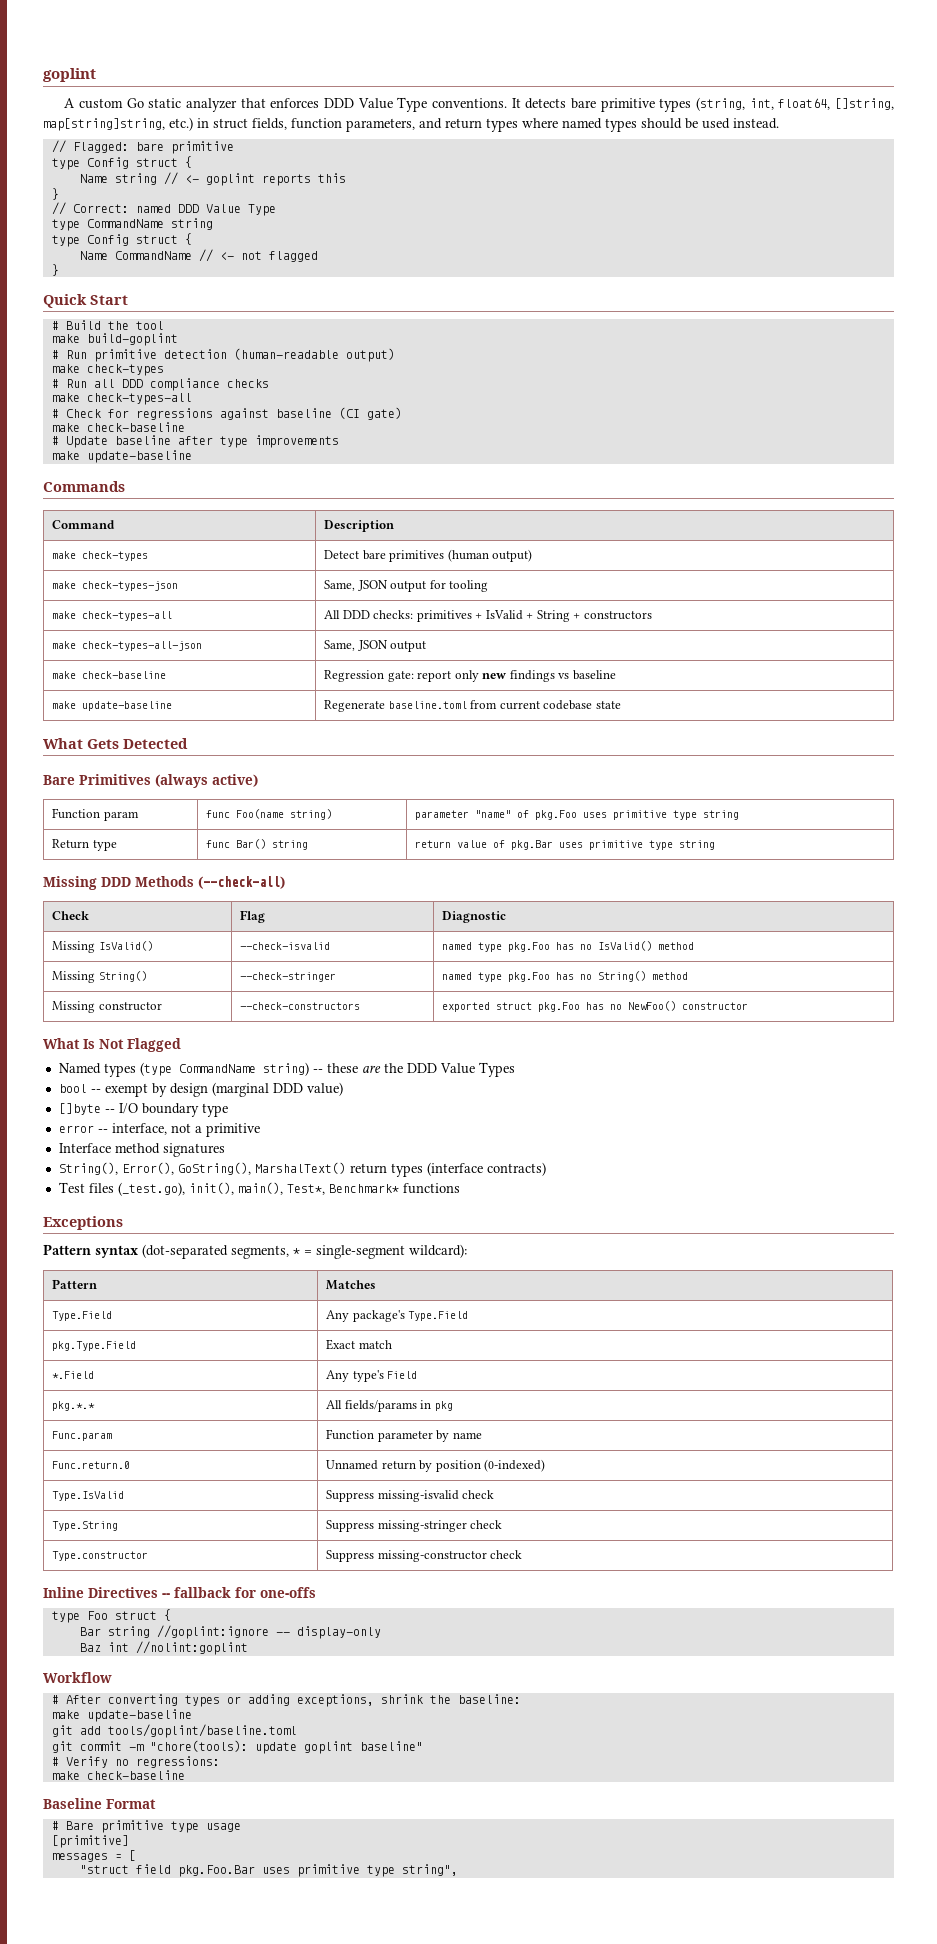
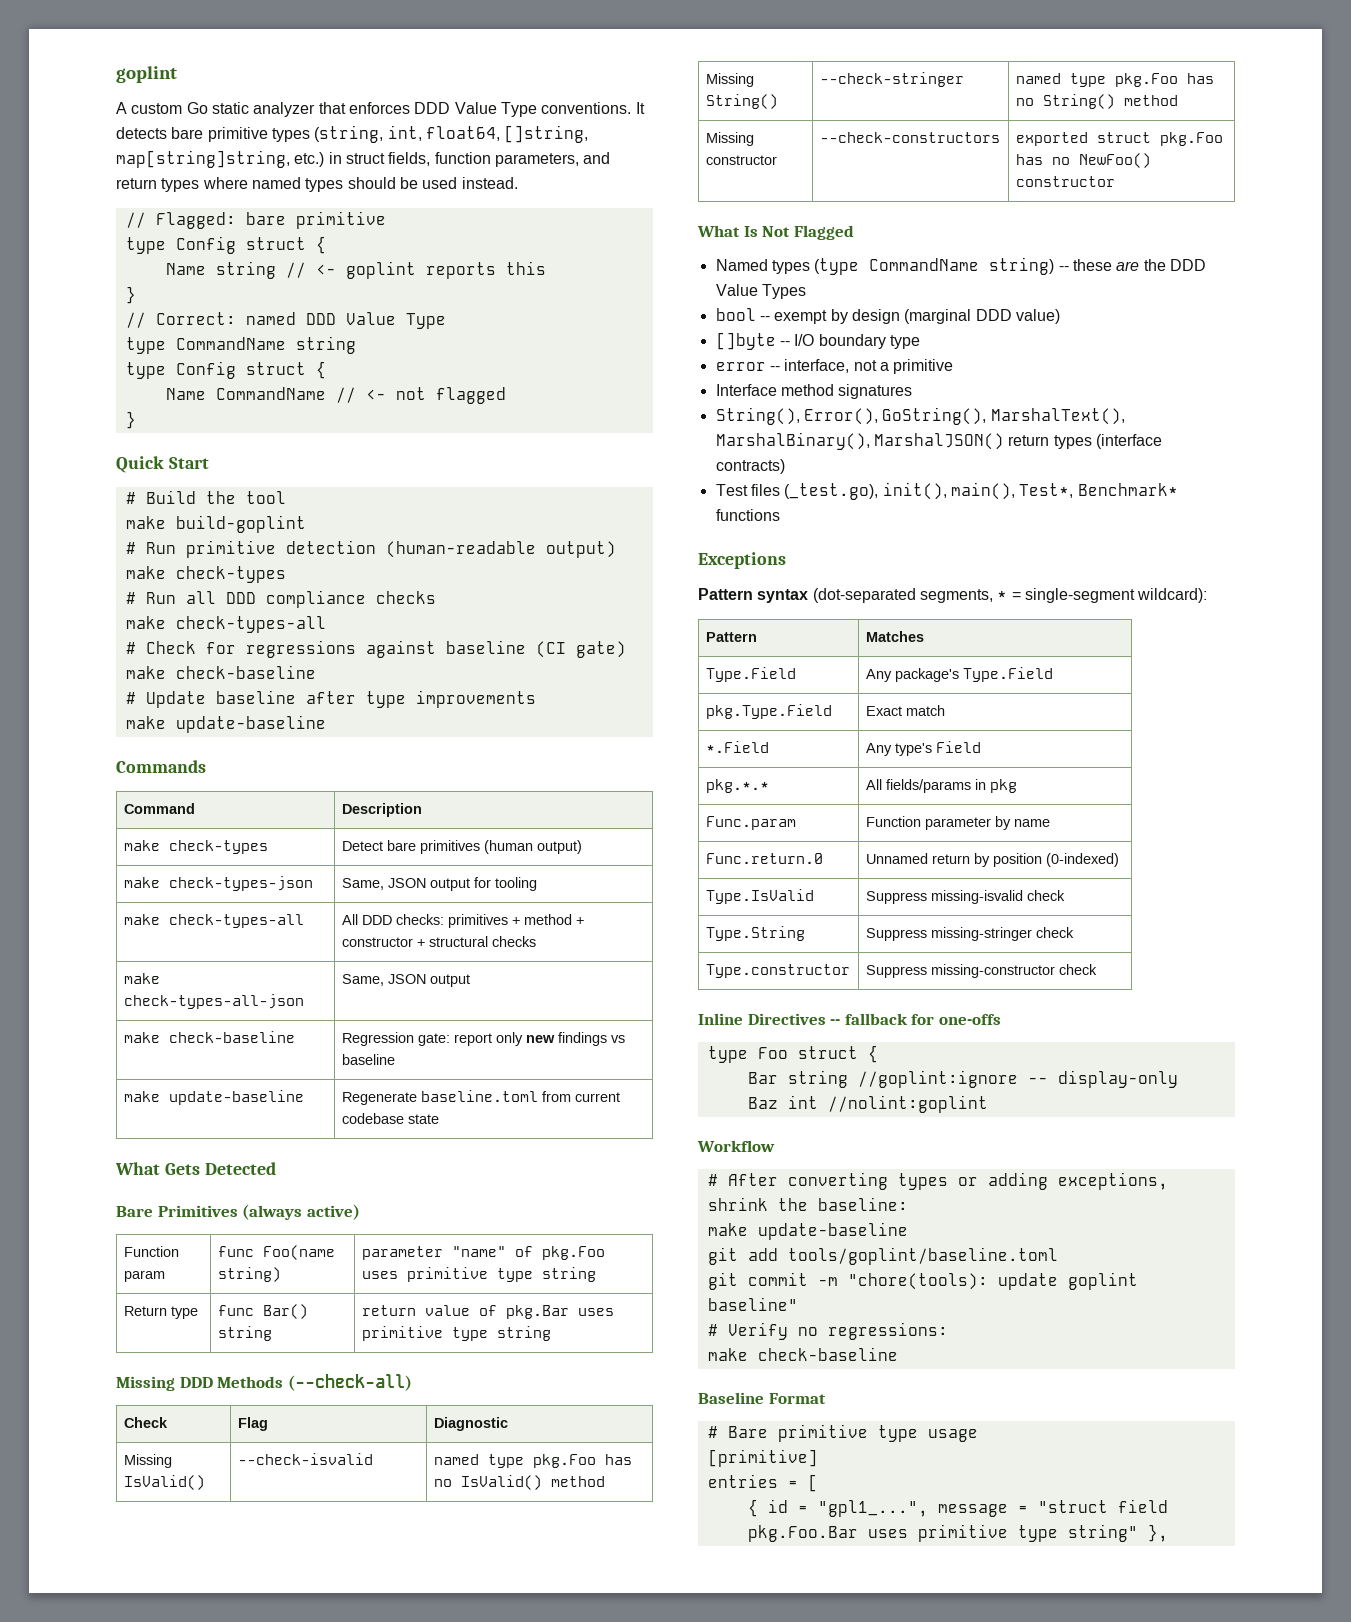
- make check-types-all | All DDD checks: primitives + IsValid + String + constructors
+ make check-types-all | All DDD checks: primitives + method + constructor + structural checks
- String(), Error(), GoString(), MarshalText() return types (interface contracts)
+ String(), Error(), GoString(), MarshalText(), MarshalBinary(), MarshalJSON() return types (interface contracts)
- messages = [
+ entries = [
- "struct field pkg.Foo.Bar uses primitive type string",
+ { id = "gpl1_...", message = "struct field pkg.Foo.Bar uses primitive type string" },

